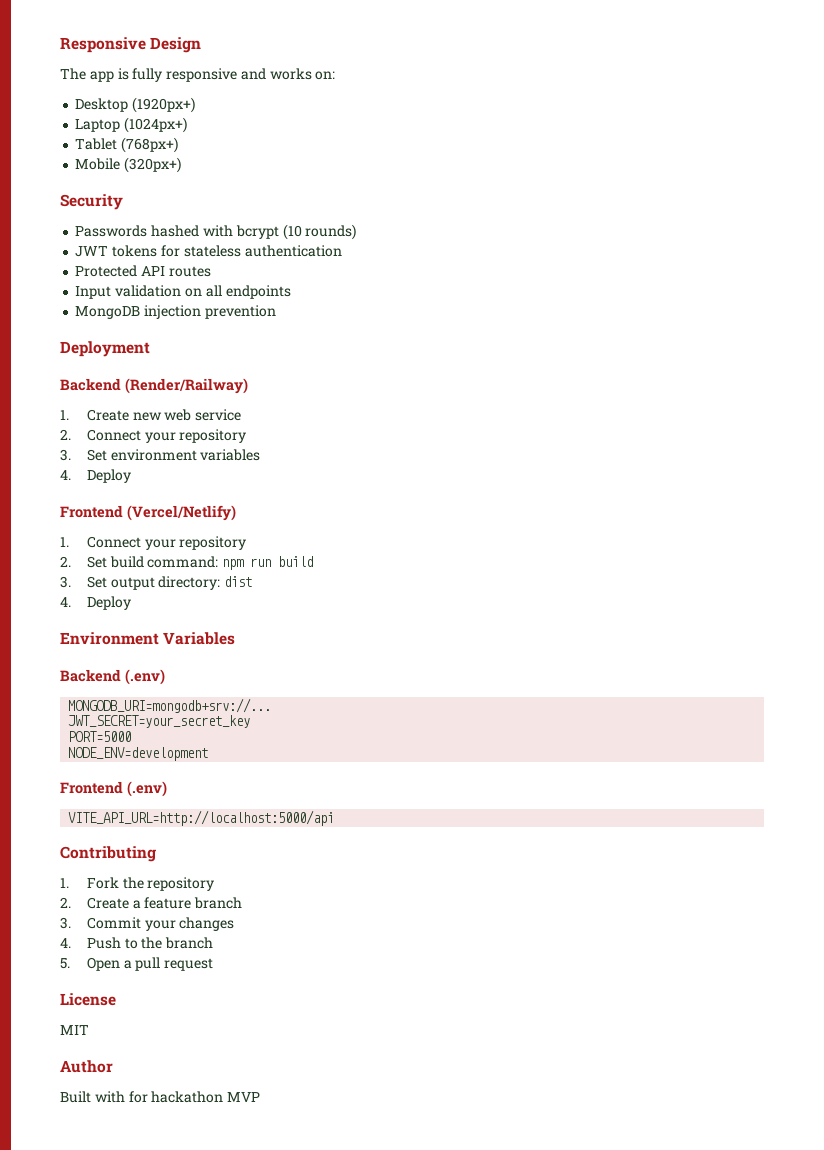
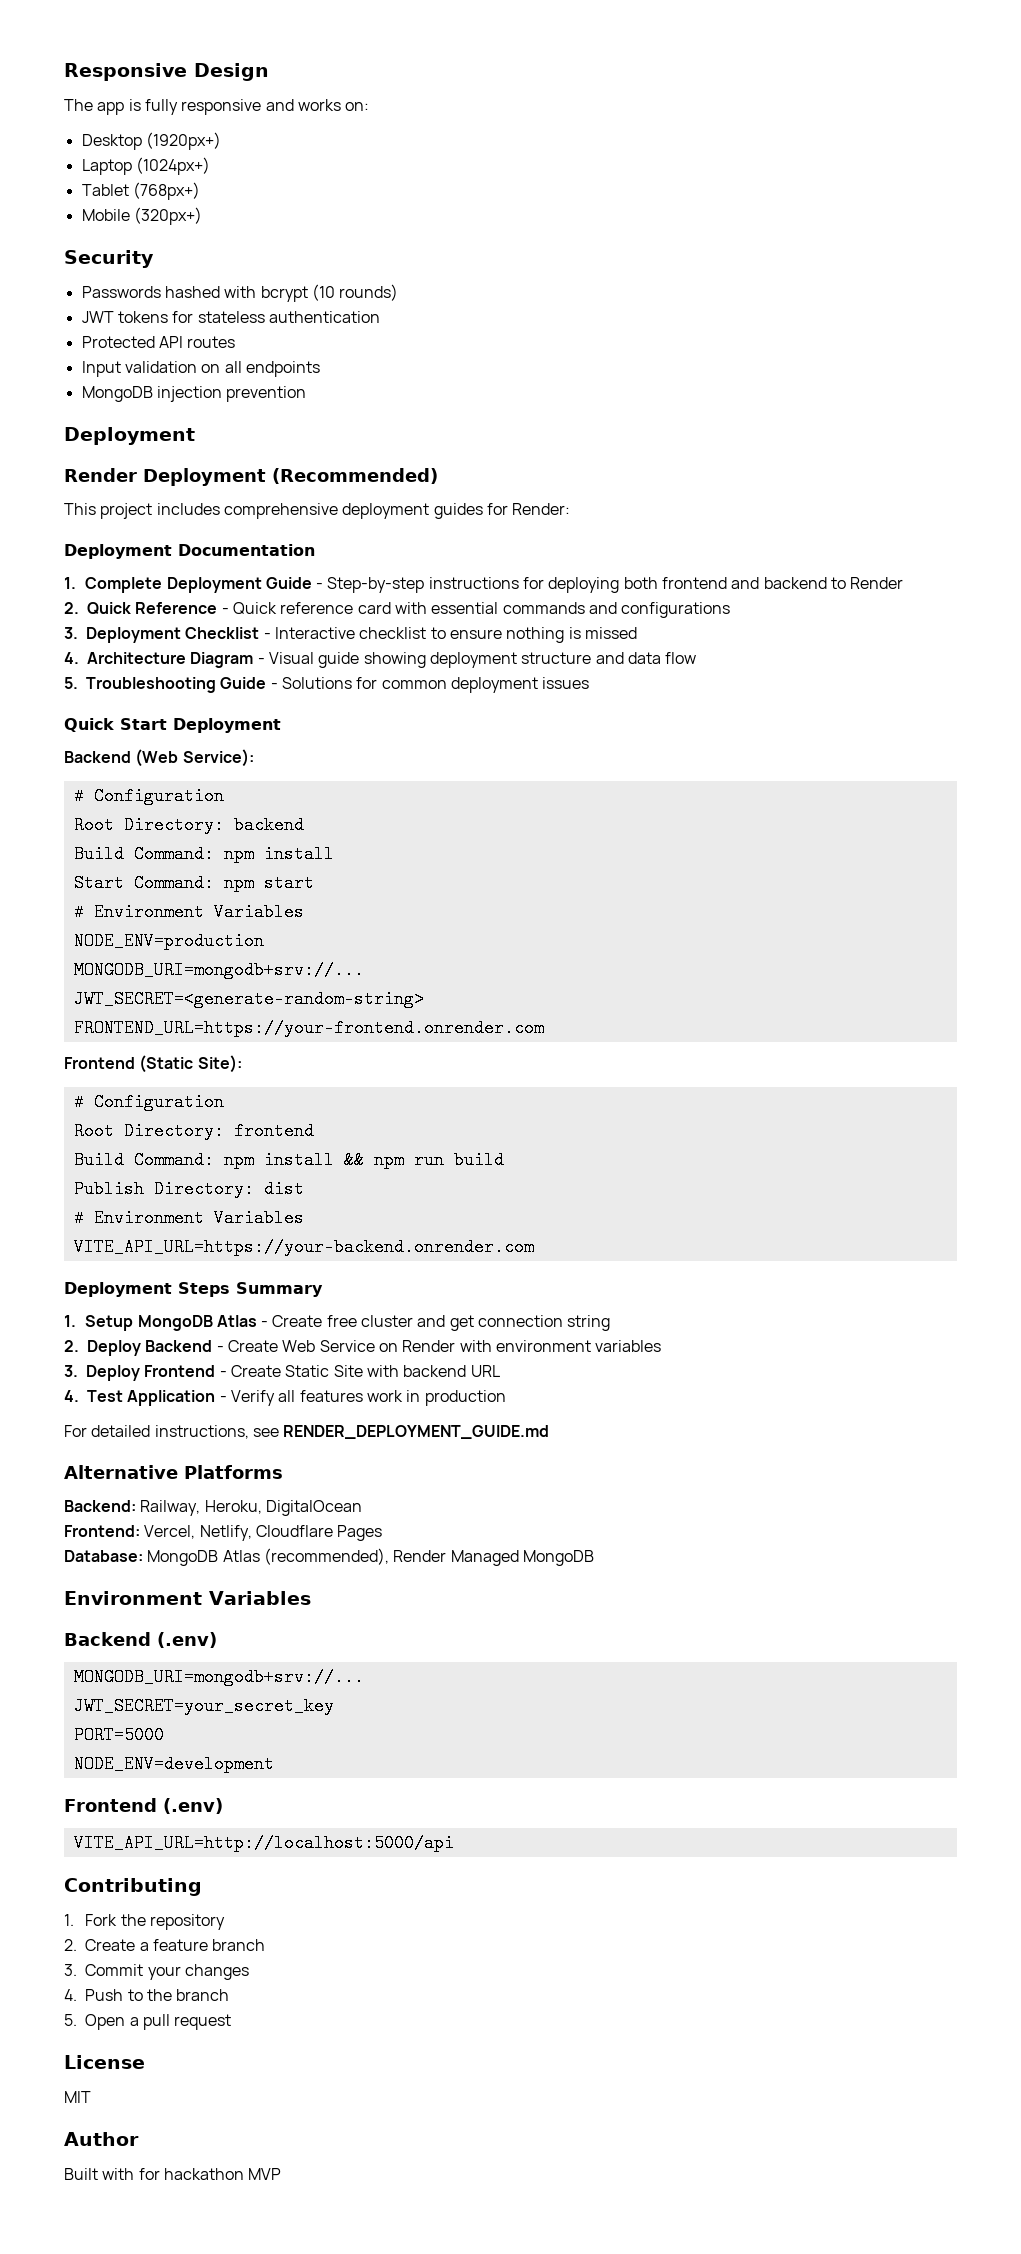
- Backend (Render/Railway)
- 1. Create new web service
- 2. Connect your repository
- 3. Set environment variables
- 4. Deploy
- Frontend (Vercel/Netlify)
- 1. Connect your repository
- 2. Set build command: npm run build
- 3. Set output directory: dist
- 4. Deploy
+ Render Deployment (Recommended)
+ This project includes comprehensive deployment guides for Render:
+ Deployment Documentation
+ 1. Complete Deployment Guide - Step-by-step instructions for deploying both frontend and backend to Render
+ 2. Quick Reference - Quick reference card with essential commands and configurations
+ 3. Deployment Checklist - Interactive checklist to ensure nothing is missed
+ 4. Architecture Diagram - Visual guide showing deployment structure and data flow
+ 5. Troubleshooting Guide - Solutions for common deployment issues
+ Quick Start Deployment
+ Backend (Web Service):
+ # Configuration
+ Root Directory: backend
+ Build Command: npm install
+ Start Command: npm start
+ # Environment Variables
+ NODE_ENV=production
+ MONGODB_URI=mongodb+srv://...
+ JWT_SECRET=<generate-random-string>
+ FRONTEND_URL=https://your-frontend.onrender.com
+ Frontend (Static Site):
+ # Configuration
+ Root Directory: frontend
+ Build Command: npm install && npm run build
+ Publish Directory: dist
+ # Environment Variables
+ VITE_API_URL=https://your-backend.onrender.com
+ Deployment Steps Summary
+ 1. Setup MongoDB Atlas - Create free cluster and get connection string
+ 2. Deploy Backend - Create Web Service on Render with environment variables
+ 3. Deploy Frontend - Create Static Site with backend URL
+ 4. Test Application - Verify all features work in production
+ For detailed instructions, see RENDER_DEPLOYMENT_GUIDE.md
+ Alternative Platforms
+ Backend: Railway, Heroku, DigitalOcean
+ Frontend: Vercel, Netlify, Cloudflare Pages
+ Database: MongoDB Atlas (recommended), Render Managed MongoDB

